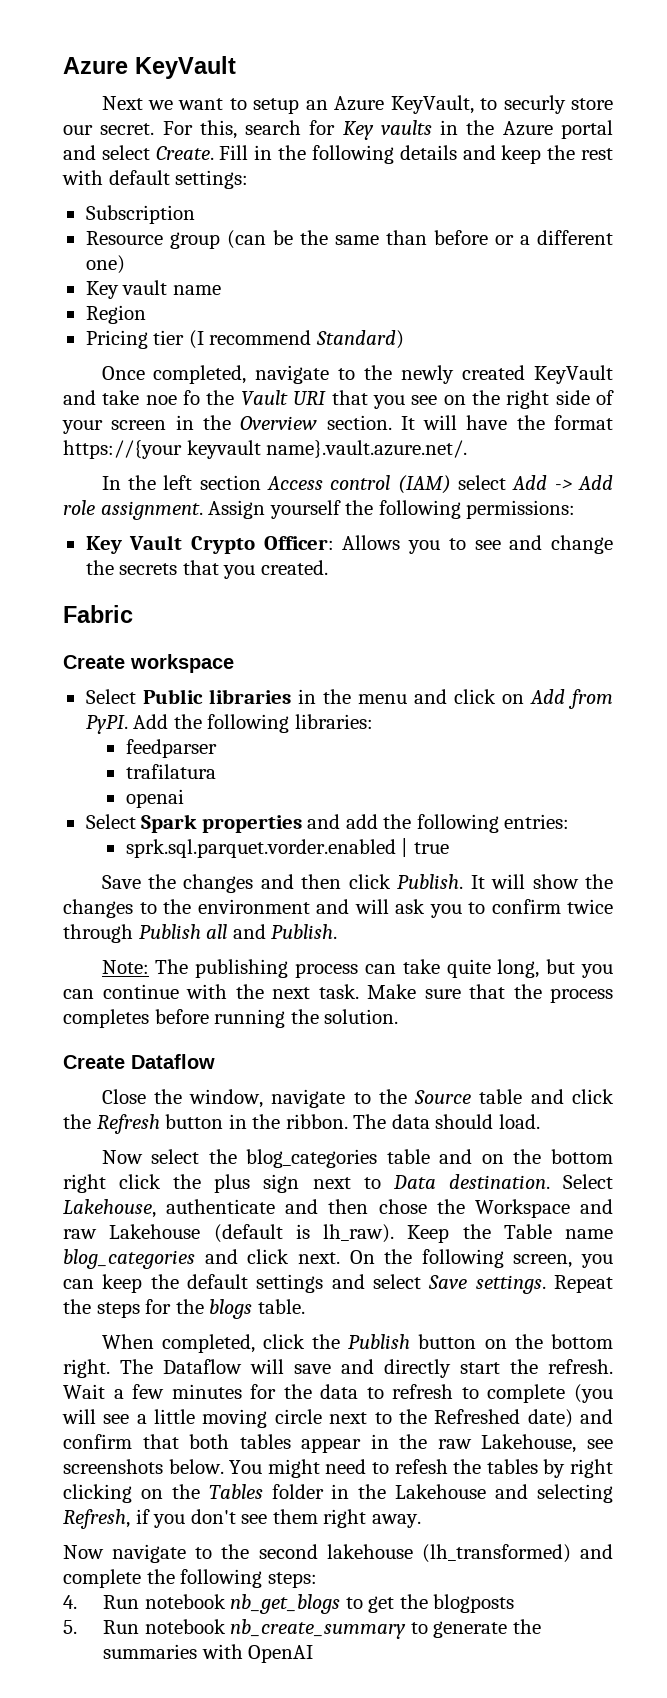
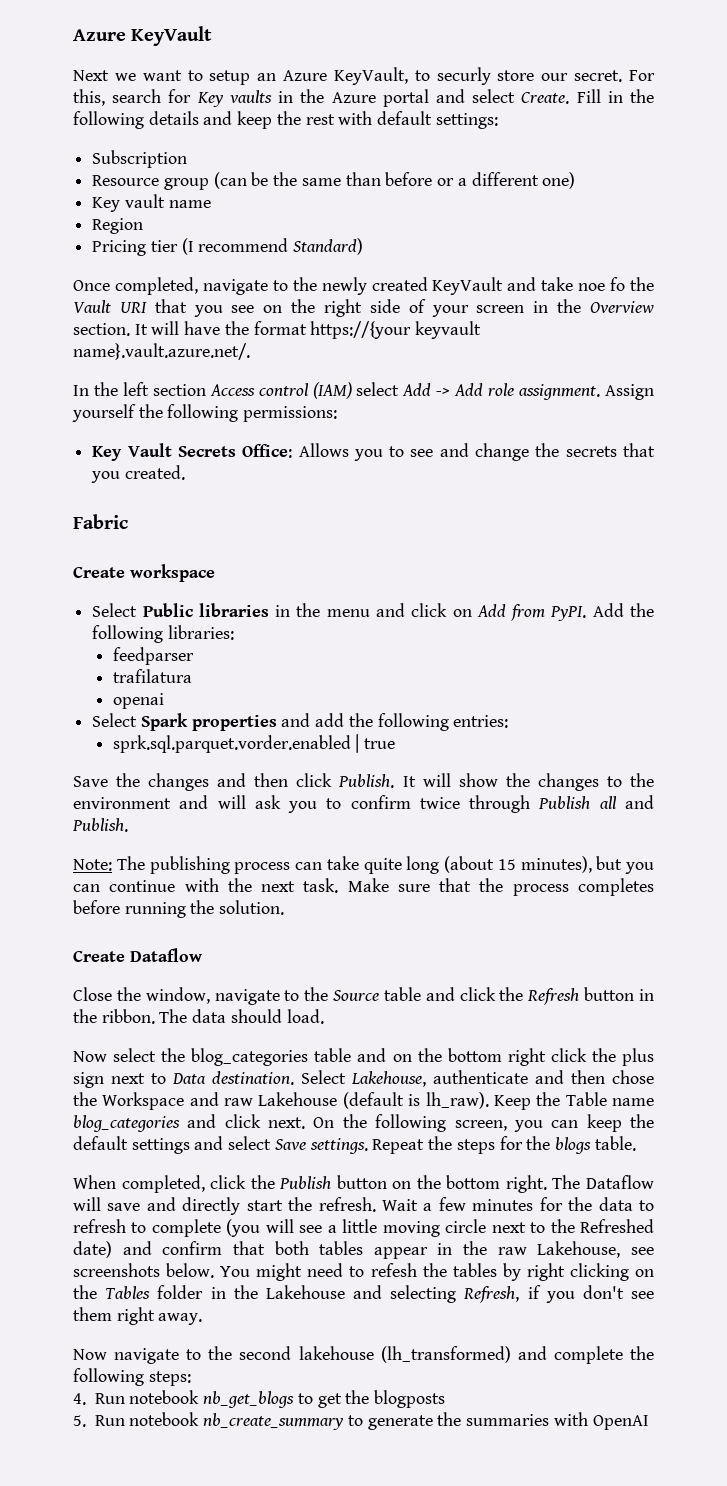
- Key Vault Crypto Officer: Allows you to see and change the secrets that you created.
+ Key Vault Secrets Office: Allows you to see and change the secrets that you created.
- Note: The publishing process can take quite long, but you can continue with the next task.
+ Note: The publishing process can take quite long (about 15 minutes), but you can continue with the next task.

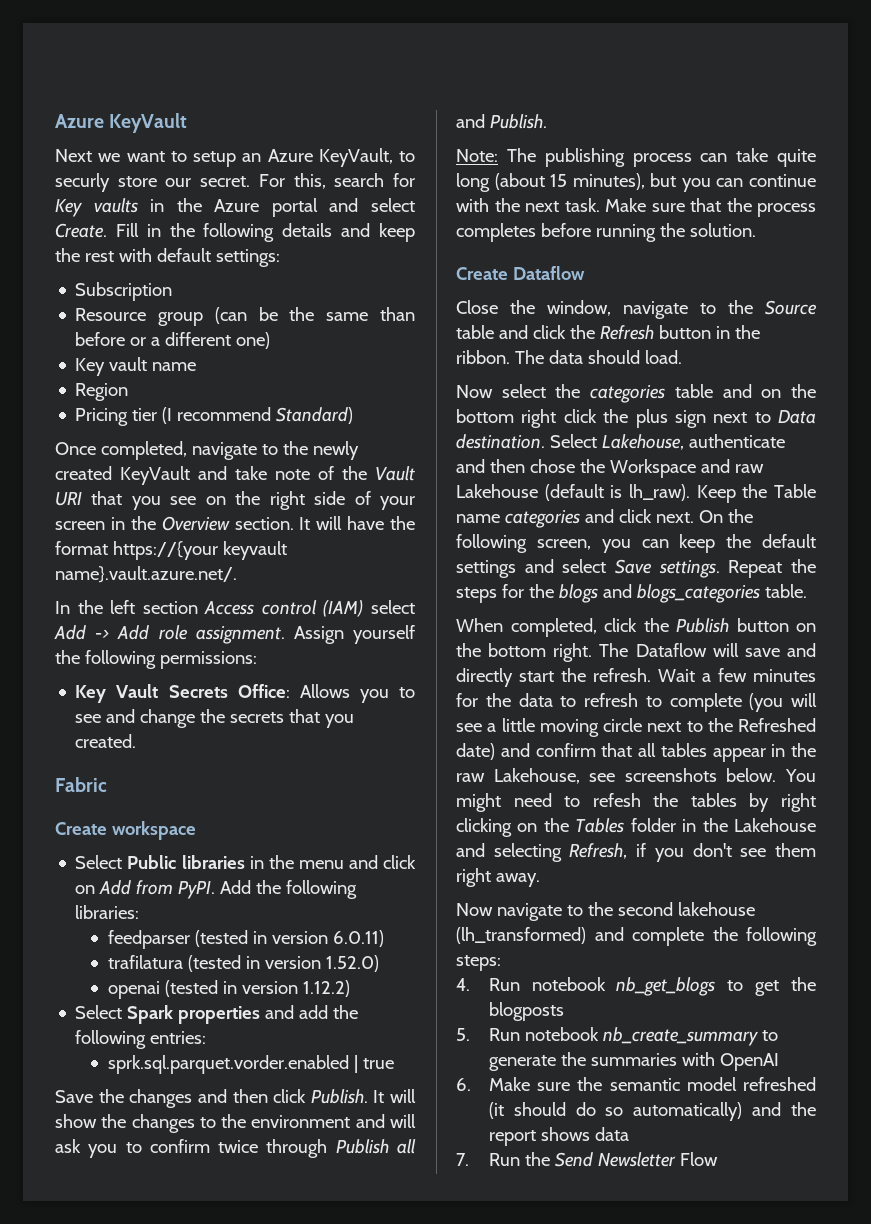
- Once completed, navigate to the newly created KeyVault and take noe fo the Vault URI that you see on the right side of your screen in the Overview section.
+ Once completed, navigate to the newly created KeyVault and take note of the Vault URI that you see on the right side of your screen in the Overview section.
- feedparser
- trafilatura
- openai
+ feedparser (tested in version 6.0.11)
+ trafilatura (tested in version 1.52.0)
+ openai (tested in version 1.12.2)
- Now select the blog_categories table and on the bottom right click the plus sign next to Data destination.
+ Now select the categories table and on the bottom right click the plus sign next to Data destination.
- Keep the Table name blog_categories and click next.
+ Keep the Table name categories and click next.
- Repeat the steps for the blogs table.
+ Repeat the steps for the blogs and blogs_categories table.
- Wait a few minutes for the data to refresh to complete (you will see a little moving circle next to the Refreshed date) and confirm that both tables appear in the raw Lakehouse, see screenshots below.
+ Wait a few minutes for the data to refresh to complete (you will see a little moving circle next to the Refreshed date) and confirm that all tables appear in the raw Lakehouse, see screenshots below.
+ 6. Make sure the semantic model refreshed (it should do so automatically) and the report shows data
+ 7. Run the Send Newsletter Flow

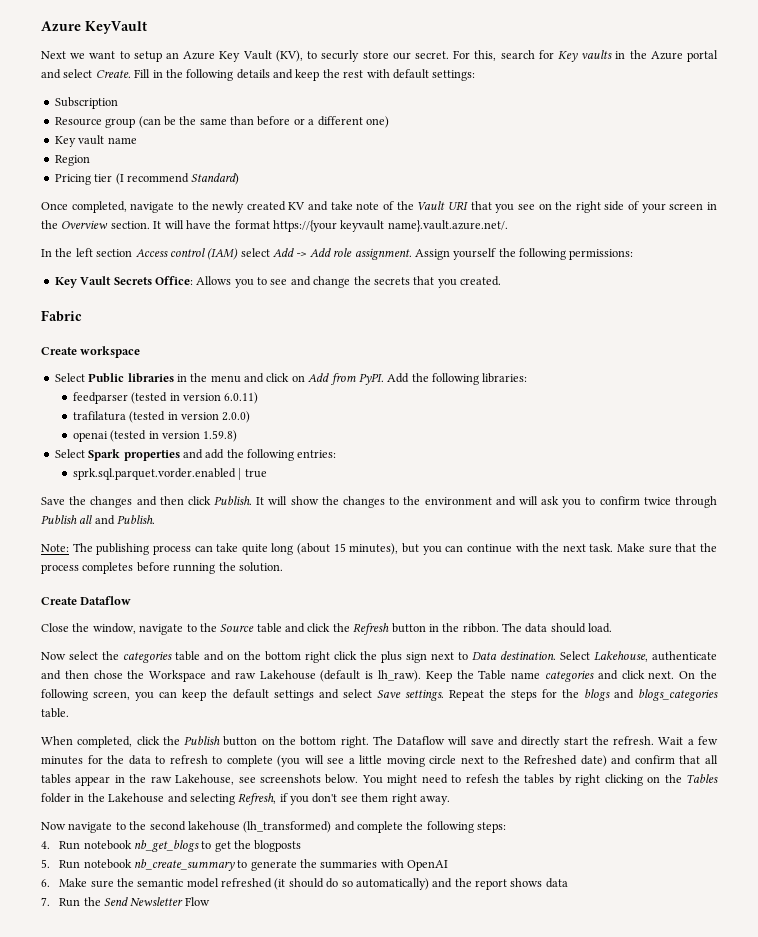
- Next we want to setup an Azure KeyVault, to securly store our secret.
+ Next we want to setup an Azure Key Vault (KV), to securly store our secret.
- Once completed, navigate to the newly created KeyVault and take note of the Vault URI that you see on the right side of your screen in the Overview section.
+ Once completed, navigate to the newly created KV and take note of the Vault URI that you see on the right side of your screen in the Overview section.
- trafilatura (tested in version 1.52.0)
+ trafilatura (tested in version 2.0.0)
- openai (tested in version 1.12.2)
+ openai (tested in version 1.59.8)

